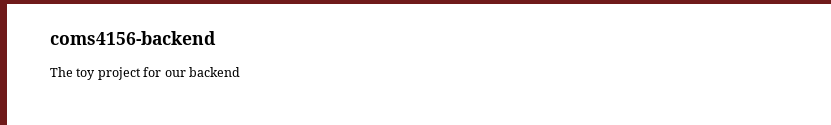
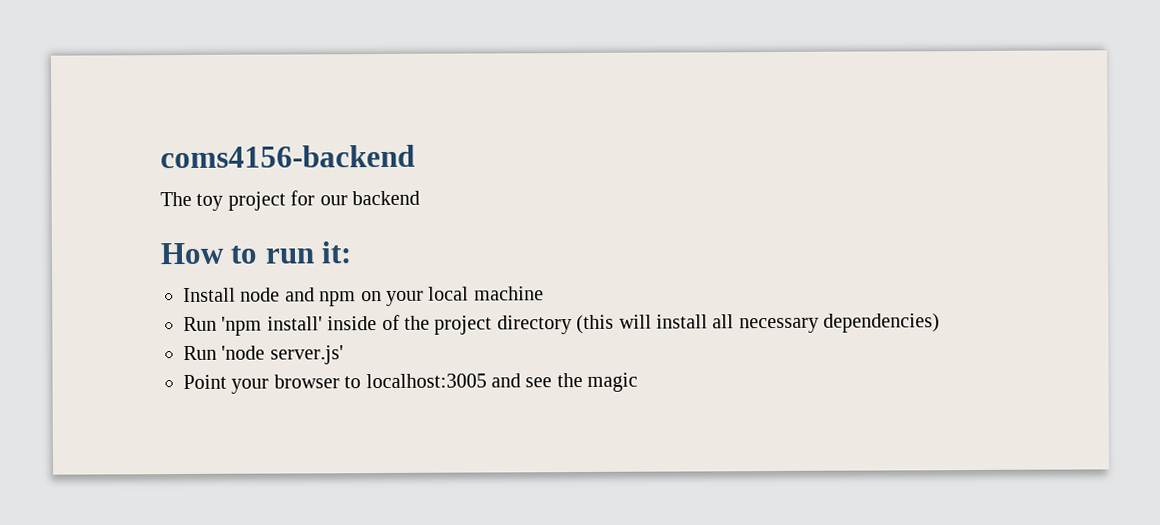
+ How to run it:
+ Install node and npm on your local machine
+ Run 'npm install' inside of the project directory (this will install all necessary dependencies)
+ Run 'node server.js'
+ Point your browser to localhost:3005 and see the magic

